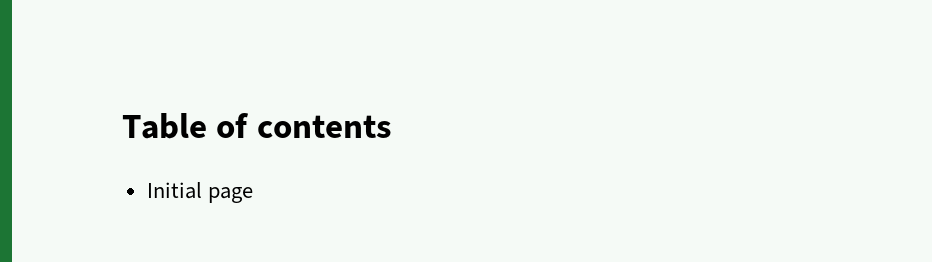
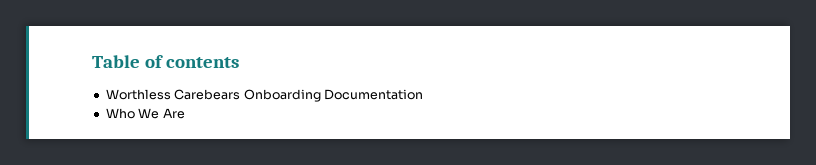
- Initial page
+ Worthless Carebears Onboarding Documentation
+ Who We Are

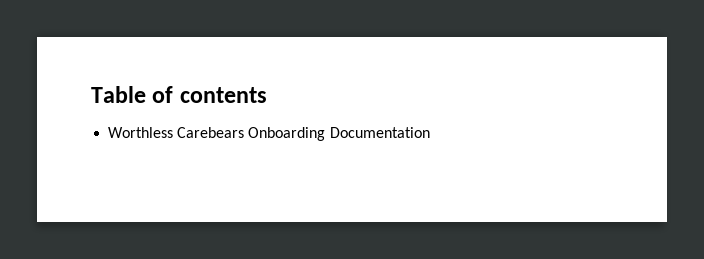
- Who We Are

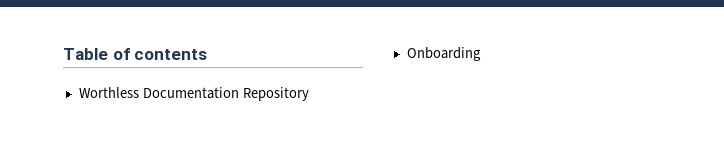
- Worthless Carebears Onboarding Documentation
+ Worthless Documentation Repository
+ Onboarding

